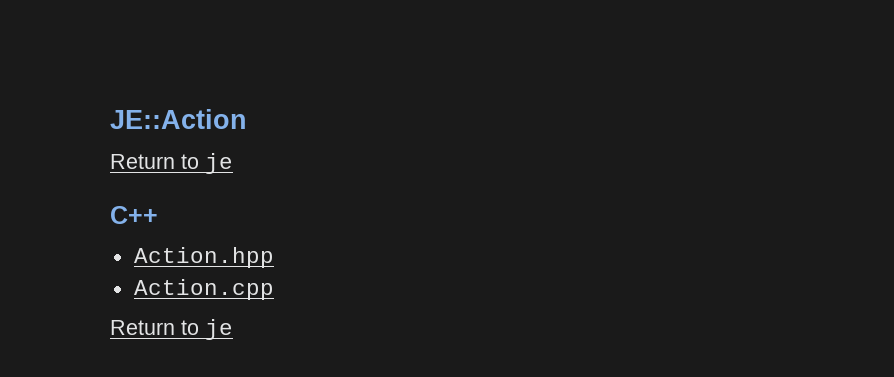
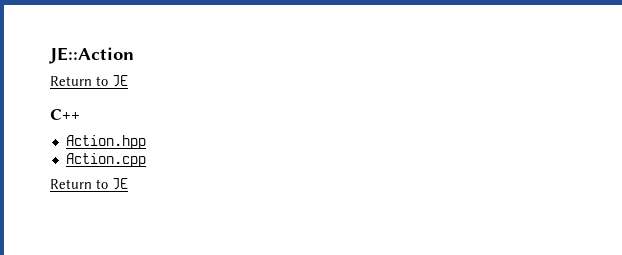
  JE::Action
- Return to je
+ Return to JE
  Action.cpp
- Return to je
+ Return to JE

